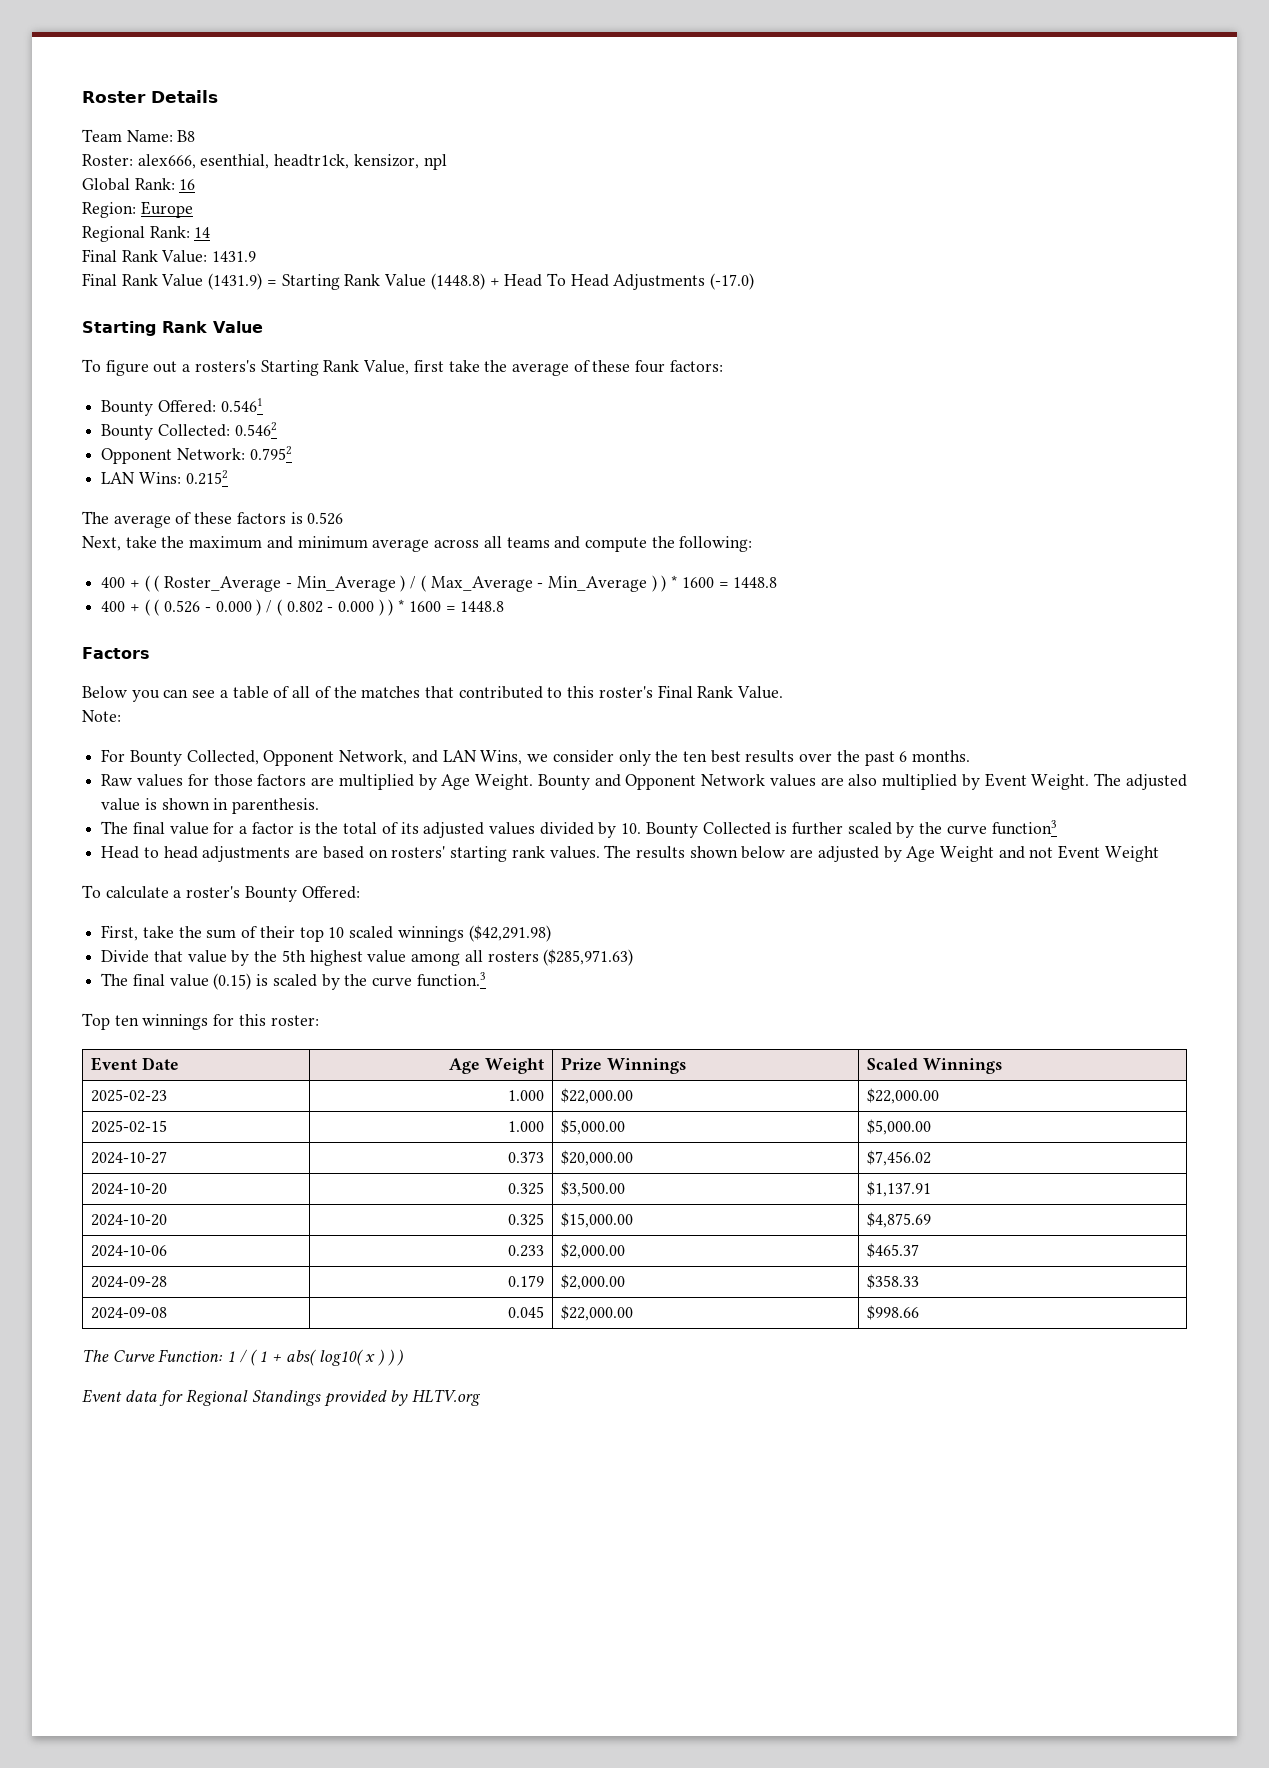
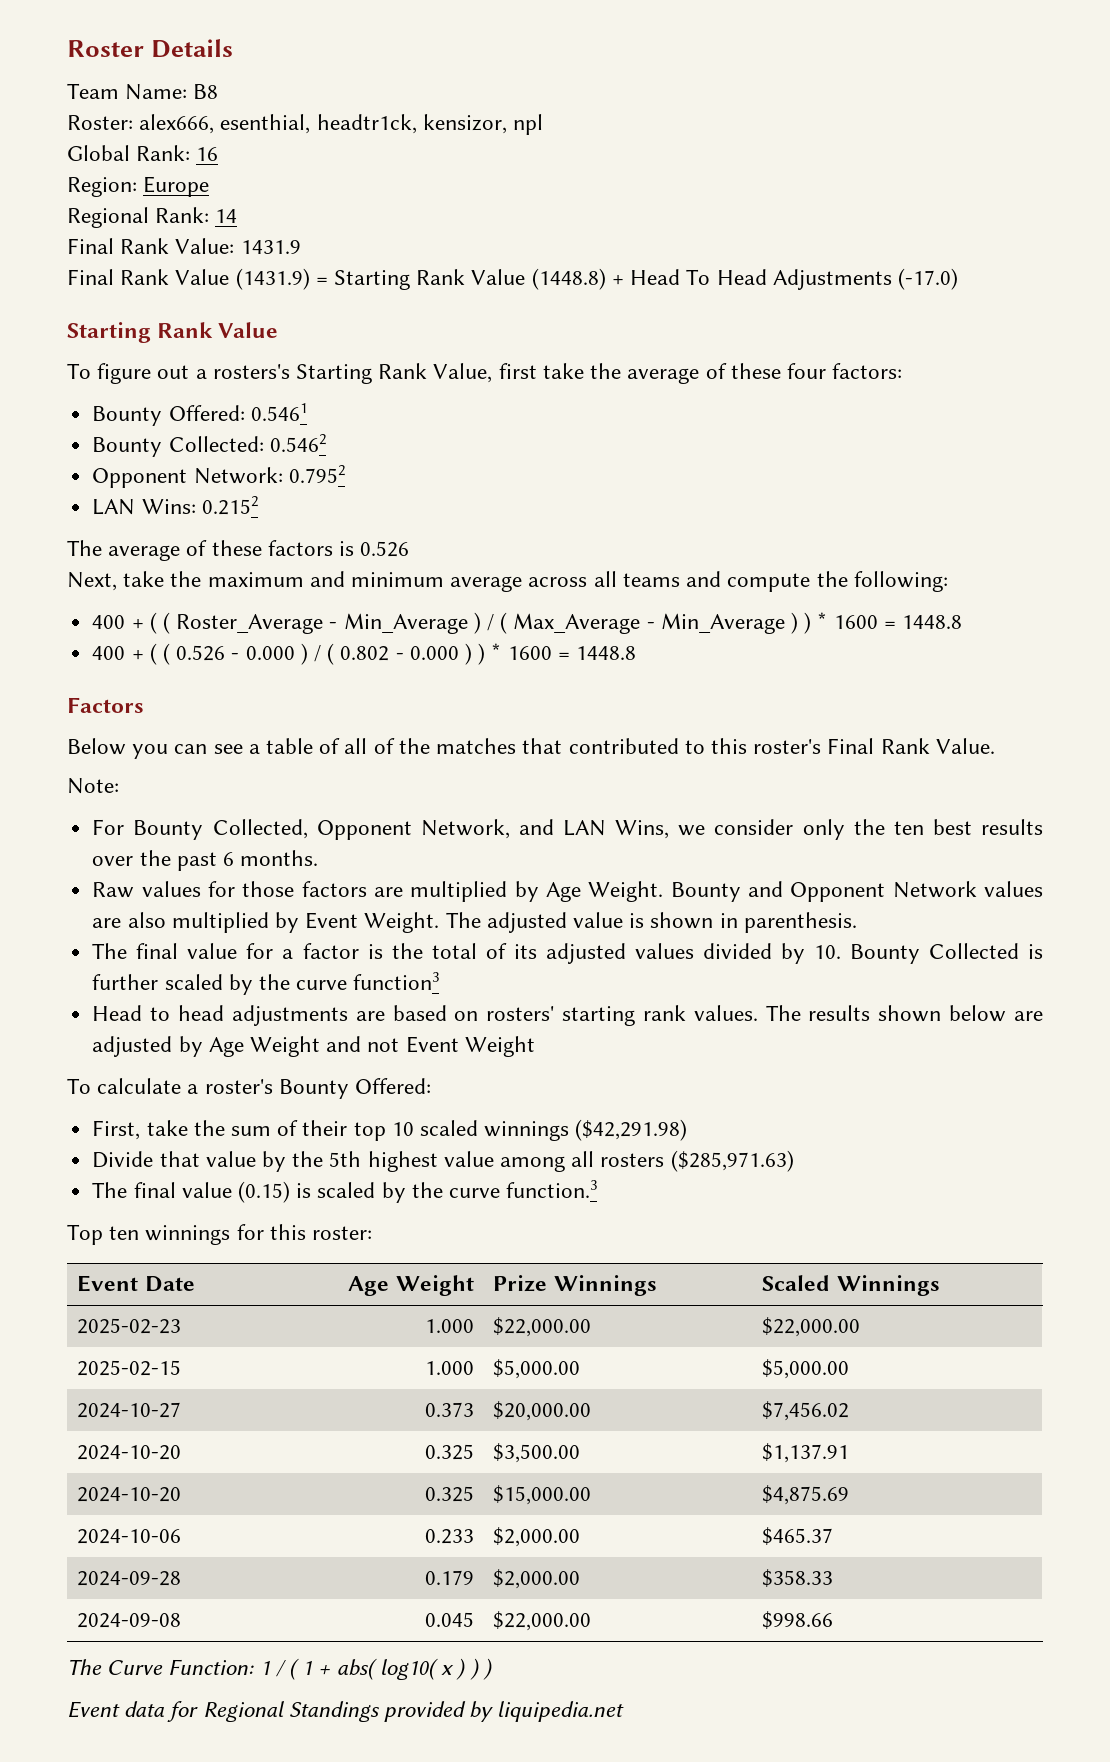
- Event data for Regional Standings provided by HLTV.org
+ Event data for Regional Standings provided by liquipedia.net

